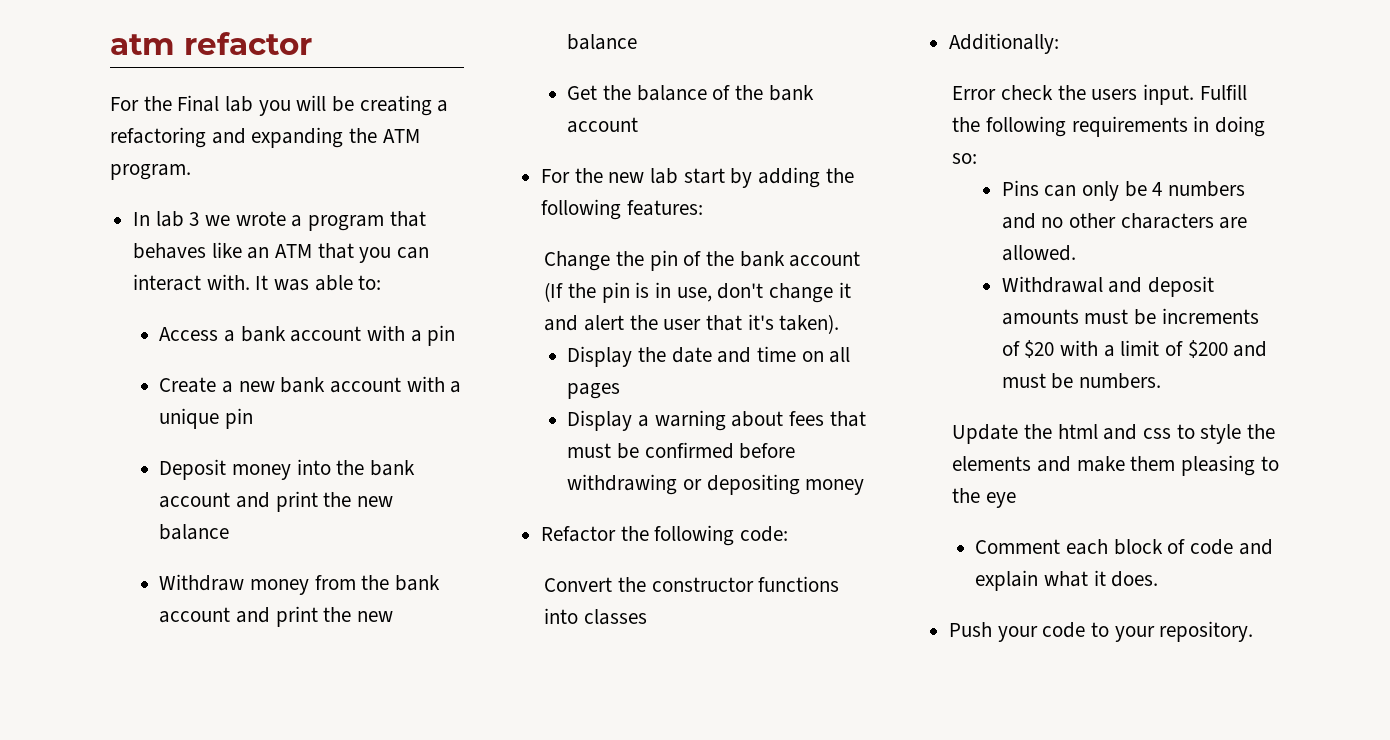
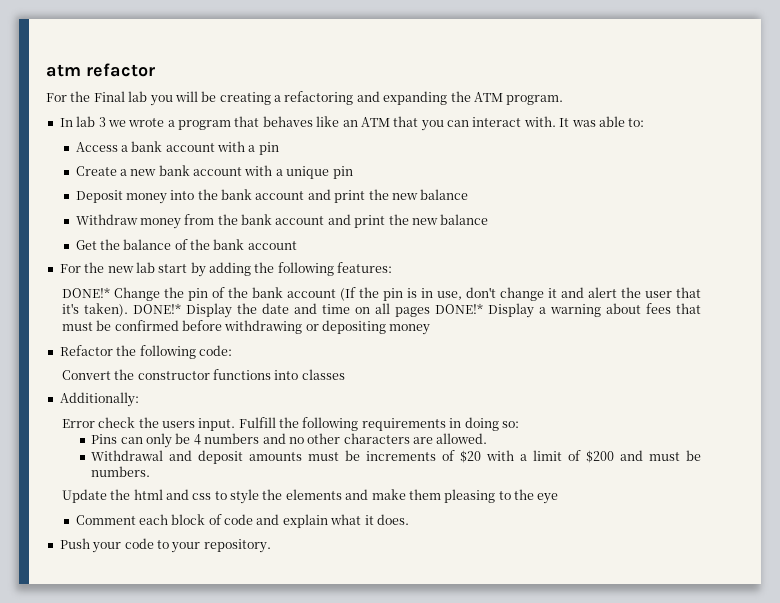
- Change the pin of the bank account (If the pin is in use, don't change it and alert the user that it's taken).
- Display the date and time on all pages
- Display a warning about fees that must be confirmed before withdrawing or depositing money
+ DONE!* Change the pin of the bank account (If the pin is in use, don't change it and alert the user that it's taken). DONE!* Display the date and time on all pages DONE!* Display a warning about fees that must be confirmed before withdrawing or depositing money

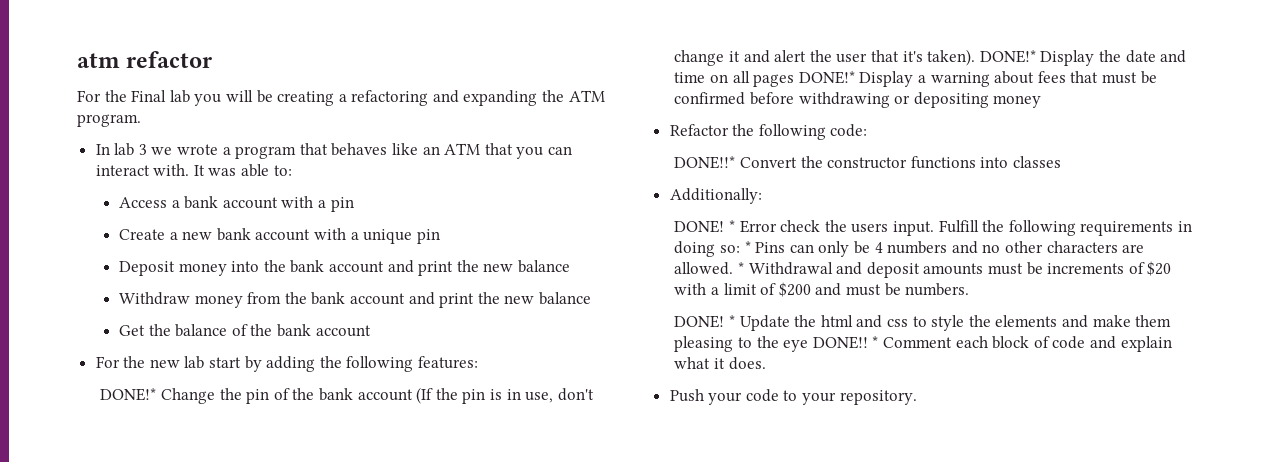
- Convert the constructor functions into classes
+ DONE!!* Convert the constructor functions into classes
- Error check the users input.
+ DONE! * Error check the users input.
- Fulfill the following requirements in doing so:
- Pins can only be 4 numbers and no other characters are allowed.
- Withdrawal and deposit amounts must be increments of $20 with a limit of $200 and must be numbers.
+ Fulfill the following requirements in doing so: * Pins can only be 4 numbers and no other characters are allowed. * Withdrawal and deposit amounts must be increments of $20 with a limit of $200 and must be numbers.
- Update the html and css to style the elements and make them pleasing to the eye
- Comment each block of code and explain what it does.
+ DONE! * Update the html and css to style the elements and make them pleasing to the eye DONE!! * Comment each block of code and explain what it does.

